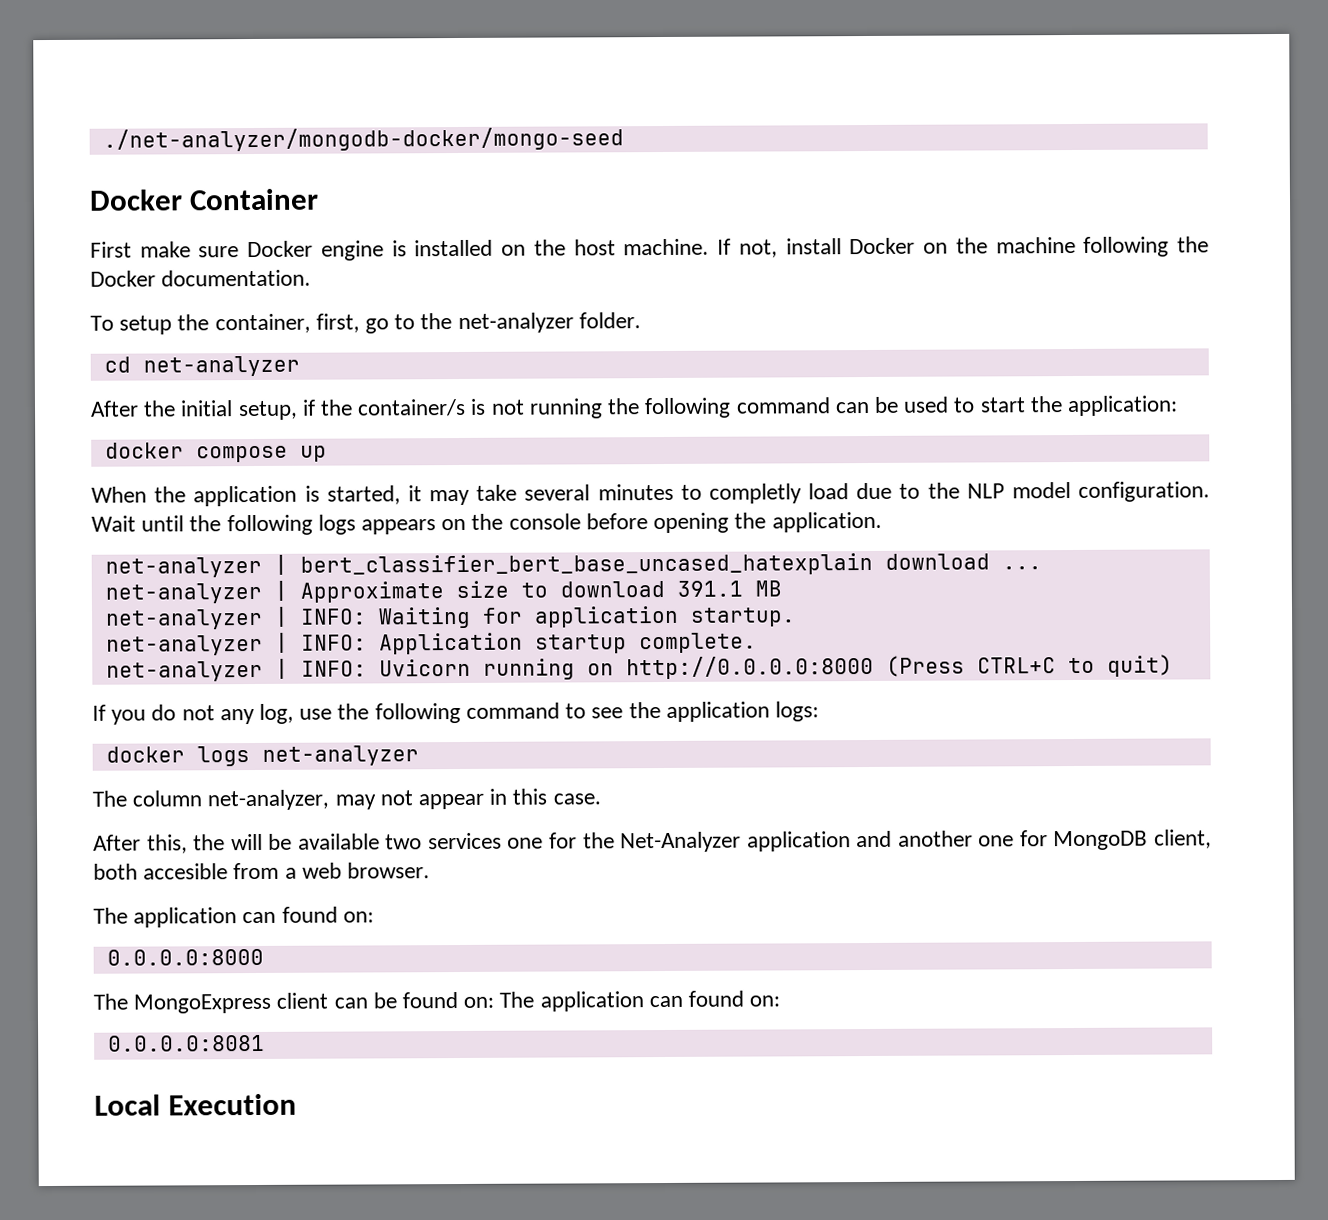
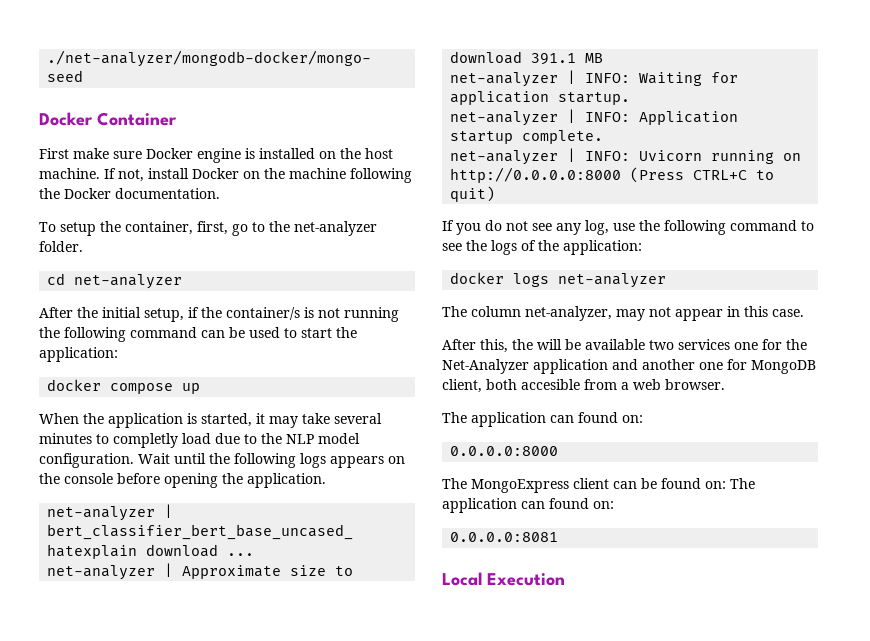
- If you do not any log, use the following command to see the application logs:
+ If you do not see any log, use the following command to see the logs of the application:

